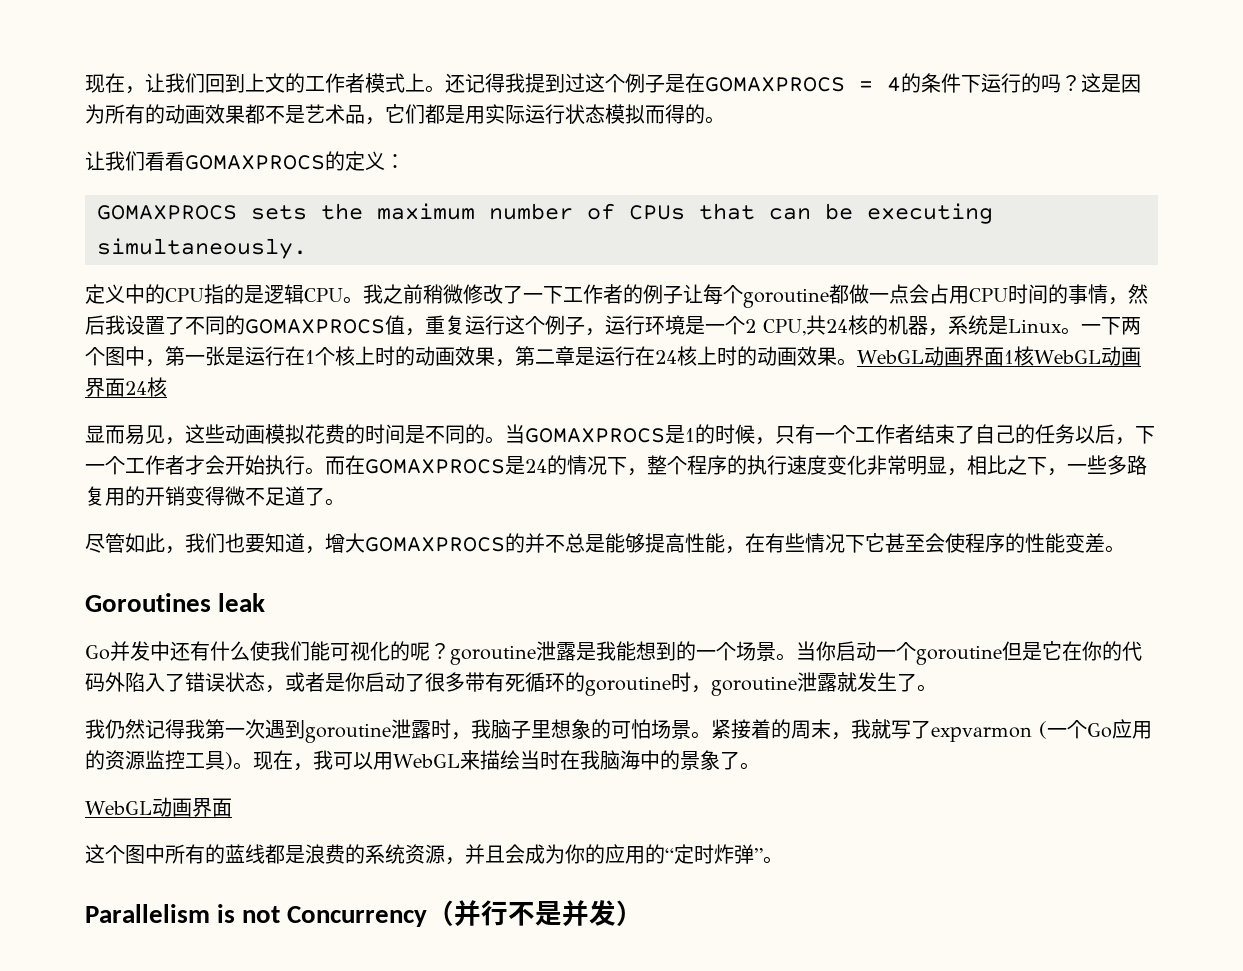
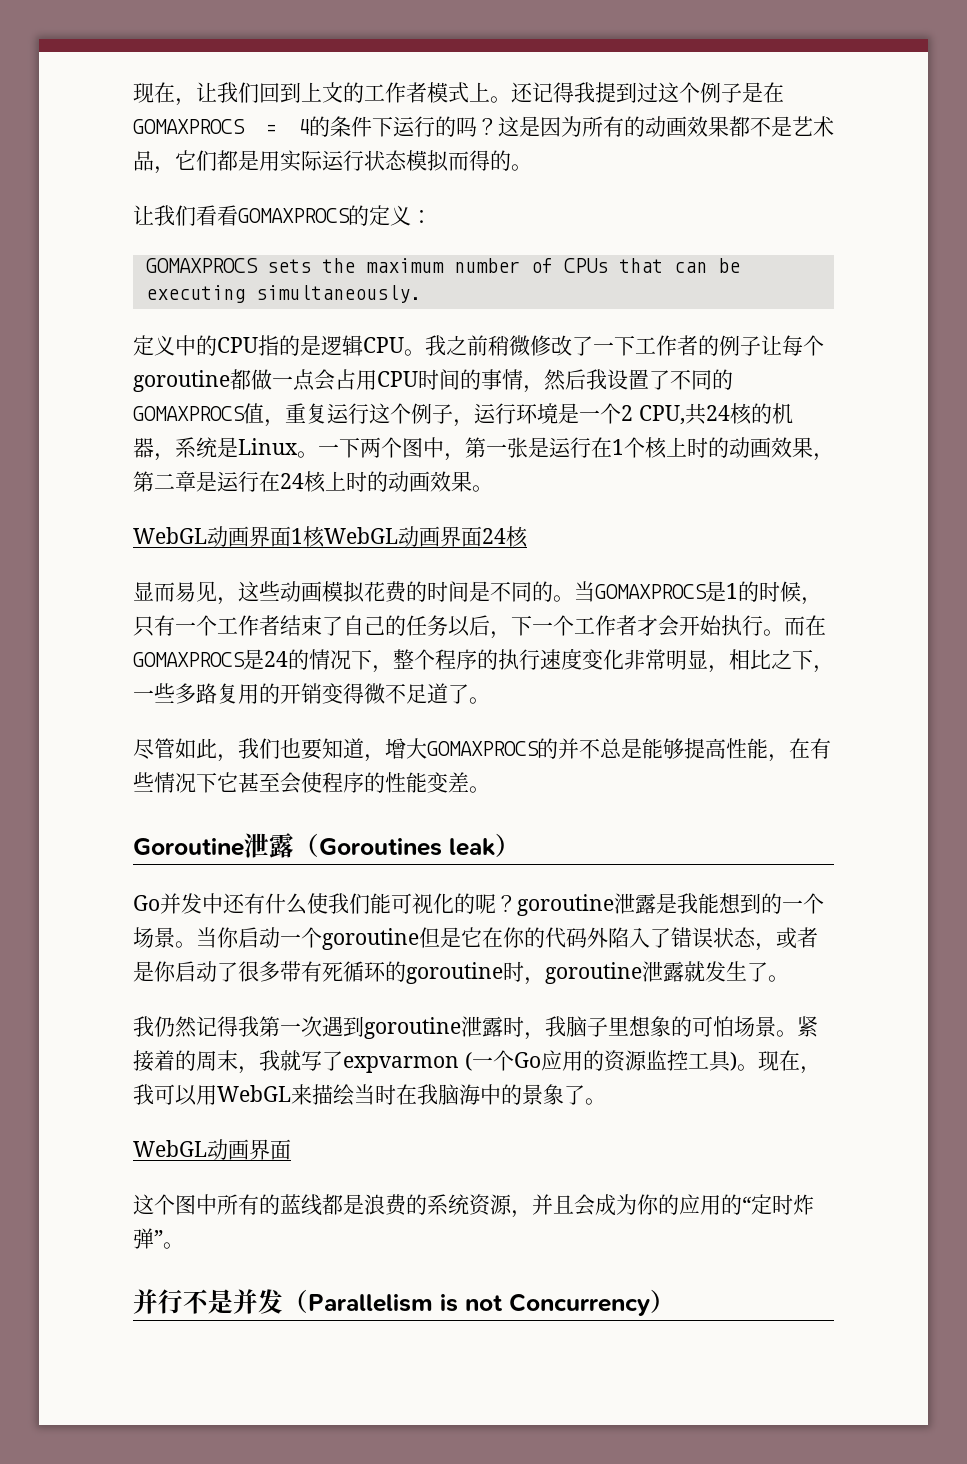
- 一下两个图中，第一张是运行在1个核上时的动画效果，第二章是运行在24核上时的动画效果。WebGL动画界面1核WebGL动画界面24核
+ 一下两个图中，第一张是运行在1个核上时的动画效果，第二章是运行在24核上时的动画效果。
+ WebGL动画界面1核WebGL动画界面24核
- Goroutines leak
+ Goroutine泄露（Goroutines leak）
- Parallelism is not Concurrency（并行不是并发）
+ 并行不是并发（Parallelism is not Concurrency）

